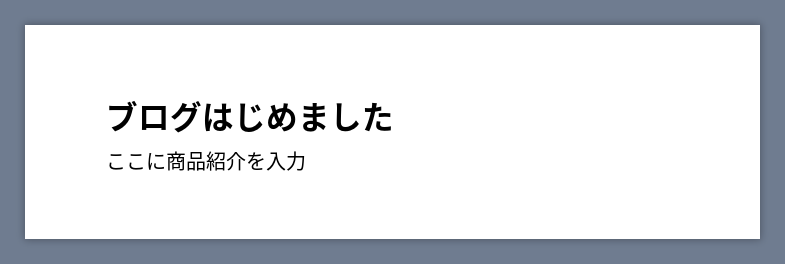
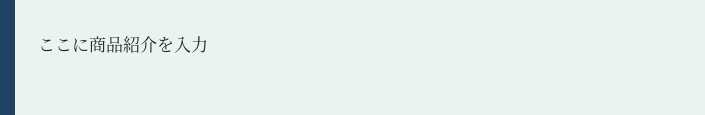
- ブログはじめました

